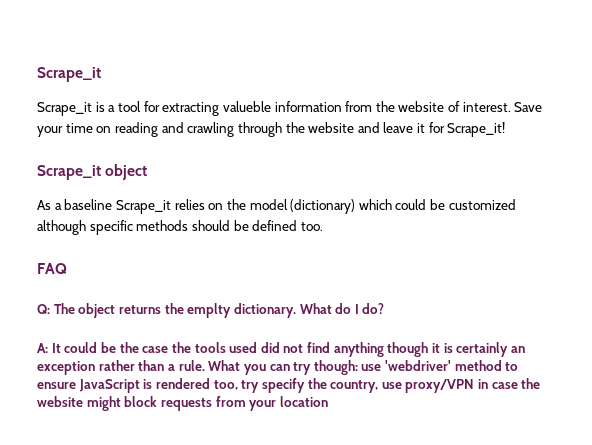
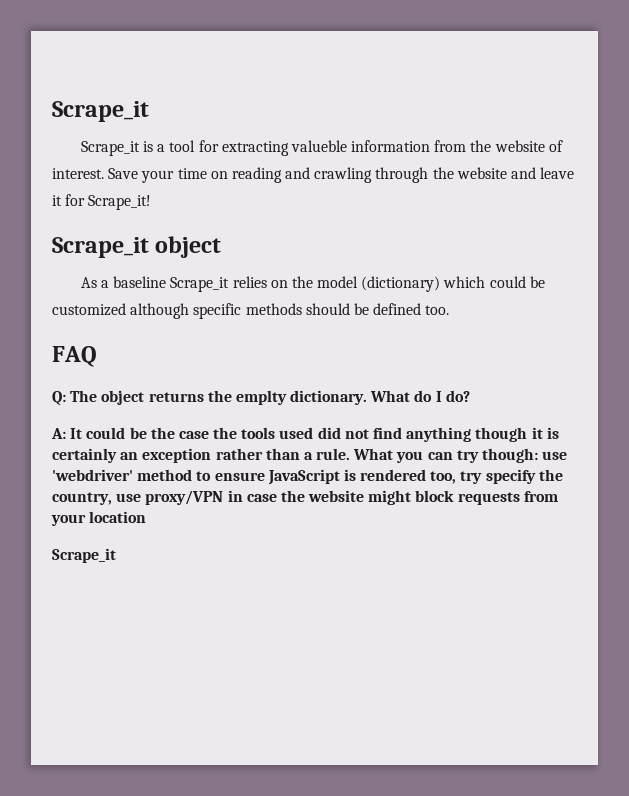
  What you can try though: use 'webdriver' method to ensure JavaScript is rendered too, try specify the country, use proxy/VPN in case the website might block requests from your location
+ Scrape_it

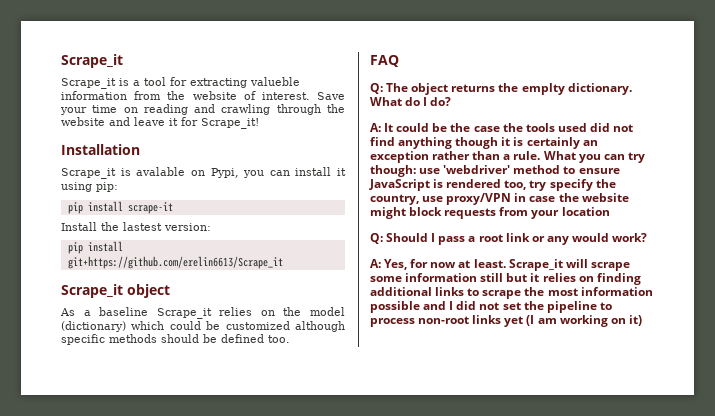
+ Installation
+ Scrape_it is avalable on Pypi, you can install it using pip:
+ pip install scrape-it
+ Install the lastest version:
+ pip install git+https://github.com/erelin6613/Scrape_it
  What you can try though: use 'webdriver' method to ensure JavaScript is rendered too, try specify the country, use proxy/VPN in case the website might block requests from your location
- Scrape_it
+ Q: Should I pass a root link or any would work?
+ A: Yes, for now at least. Scrape_it will scrape some information still but it relies on finding additional links to scrape the most information possible and I did not set the pipeline to process non-root links yet (I am working on it)

